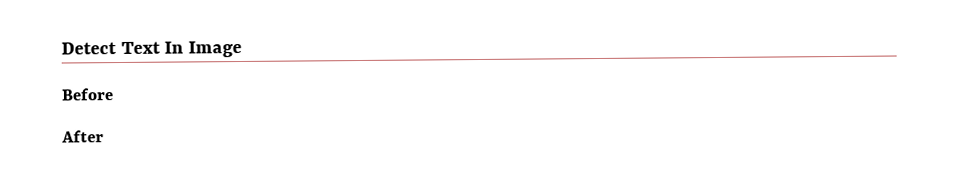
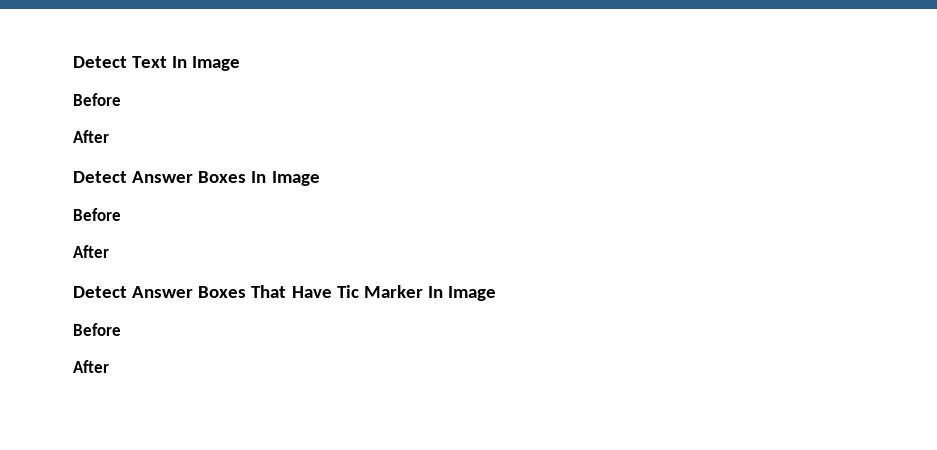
+ Detect Answer Boxes In Image
+ Before
+ After
+ Detect Answer Boxes That Have Tic Marker In Image
+ Before
+ After

